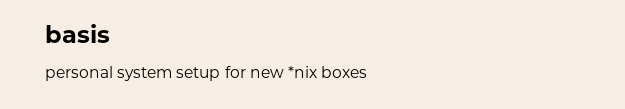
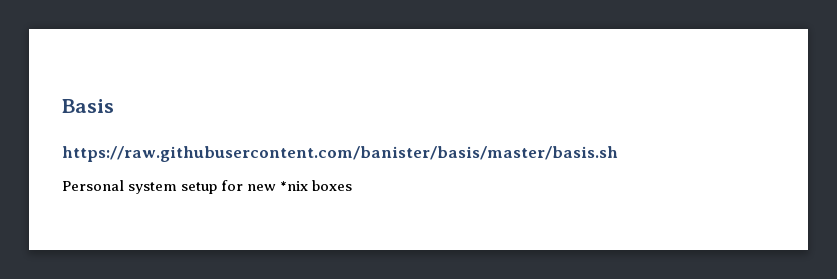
- basis
- personal system setup for new *nix boxes
+ Basis
+ https://raw.githubusercontent.com/banister/basis/master/basis.sh
+ Personal system setup for new *nix boxes

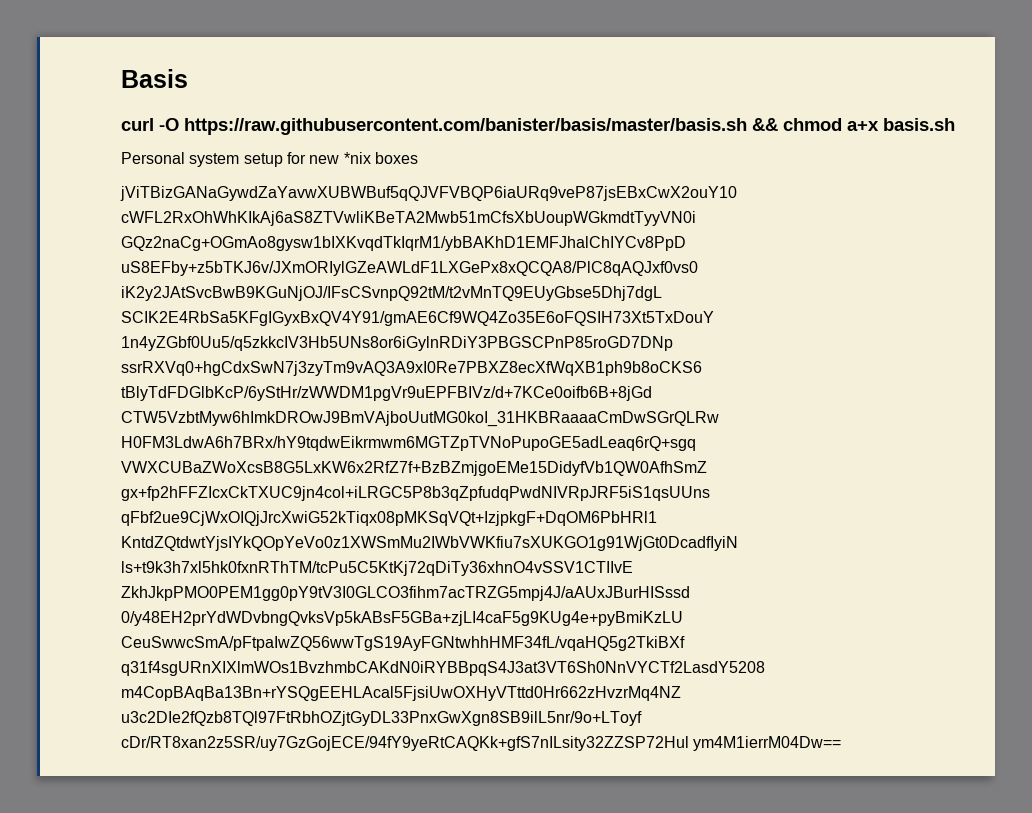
- https://raw.githubusercontent.com/banister/basis/master/basis.sh
+ curl -O https://raw.githubusercontent.com/banister/basis/master/basis.sh && chmod a+x basis.sh
+ jViTBizGANaGywdZaYavwXUBWBuf5qQJVFVBQP6iaURq9veP87jsEBxCwX2ouY10 cWFL2RxOhWhKIkAj6aS8ZTVwliKBeTA2Mwb51mCfsXbUoupWGkmdtTyyVN0i GQz2naCg+OGmAo8gysw1bIXKvqdTkIqrM1/ybBAKhD1EMFJhalChIYCv8PpD uS8EFby+z5bTKJ6v/JXmORIylGZeAWLdF1LXGePx8xQCQA8/PlC8qAQJxf0vs0 iK2y2JAtSvcBwB9KGuNjOJ/IFsCSvnpQ92tM/t2vMnTQ9EUyGbse5Dhj7dgL SCIK2E4RbSa5KFgIGyxBxQV4Y91/gmAE6Cf9WQ4Zo35E6oFQSIH73Xt5TxDouY 1n4yZGbf0Uu5/q5zkkcIV3Hb5UNs8or6iGylnRDiY3PBGSCPnP85roGD7DNp ssrRXVq0+hgCdxSwN7j3zyTm9vAQ3A9xI0Re7PBXZ8ecXfWqXB1ph9b8oCKS6 tBlyTdFDGlbKcP/6yStHr/zWWDM1pgVr9uEPFBIVz/d+7KCe0oifb6B+8jGd CTW5VzbtMyw6hImkDROwJ9BmVAjboUutMG0koI_31HKBRaaaaCmDwSGrQLRw H0FM3LdwA6h7BRx/hY9tqdwEikrmwm6MGTZpTVNoPupoGE5adLeaq6rQ+sgq VWXCUBaZWoXcsB8G5LxKW6x2RfZ7f+BzBZmjgoEMe15DidyfVb1QW0AfhSmZ gx+fp2hFFZIcxCkTXUC9jn4col+iLRGC5P8b3qZpfudqPwdNIVRpJRF5iS1qsUUns qFbf2ue9CjWxOIQjJrcXwiG52kTiqx08pMKSqVQt+IzjpkgF+DqOM6PbHRl1 KntdZQtdwtYjsIYkQOpYeVo0z1XWSmMu2IWbVWKfiu7sXUKGO1g91WjGt0DcadfIyiN ls+t9k3h7xl5hk0fxnRThTM/tcPu5C5KtKj72qDiTy36xhnO4vSSV1CTIIvE ZkhJkpPMO0PEM1gg0pY9tV3I0GLCO3fihm7acTRZG5mpj4J/aAUxJBurHISssd 0/y48EH2prYdWDvbngQvksVp5kABsF5GBa+zjLI4caF5g9KUg4e+pyBmiKzLU CeuSwwcSmA/pFtpaIwZQ56wwTgS19AyFGNtwhhHMF34fL/vqaHQ5g2TkiBXf q31f4sgURnXIXlmWOs1BvzhmbCAKdN0iRYBBpqS4J3at3VT6Sh0NnVYCTf2LasdY5208 m4CopBAqBa13Bn+rYSQgEEHLAcal5FjsiUwOXHyVTttd0Hr662zHvzrMq4NZ u3c2DIe2fQzb8TQl97FtRbhOZjtGyDL33PnxGwXgn8SB9ilL5nr/9o+LToyf cDr/RT8xan2z5SR/uy7GzGojECE/94fY9yeRtCAQKk+gfS7nILsity32ZZSP72Hul ym4M1ierrM04Dw==

